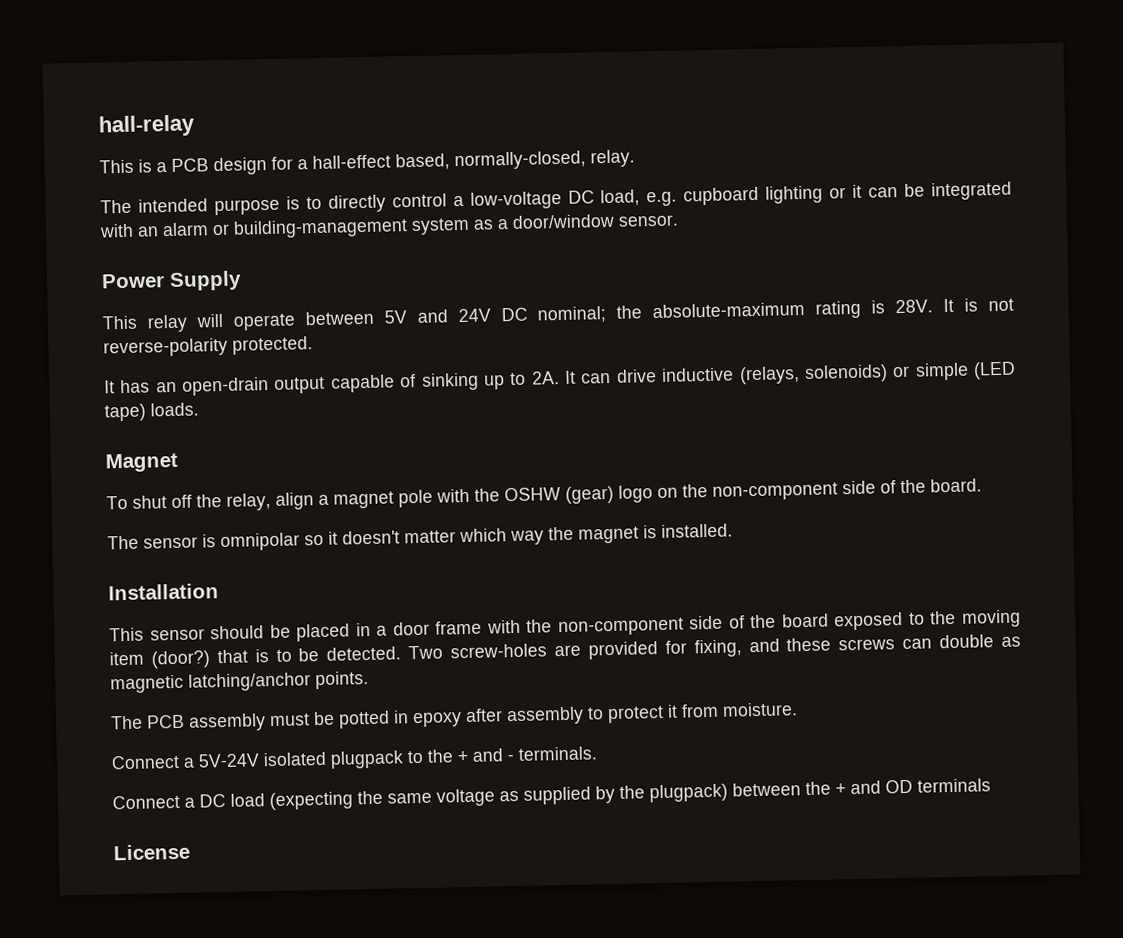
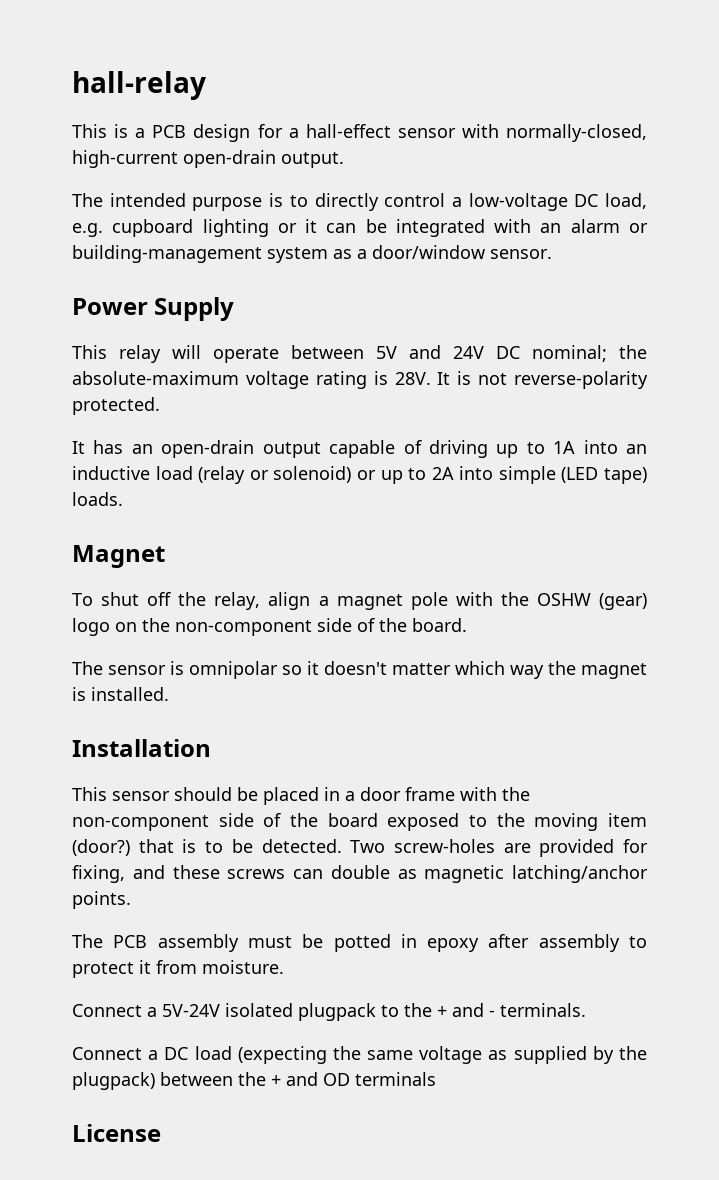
- This is a PCB design for a hall-effect based, normally-closed, relay.
+ This is a PCB design for a hall-effect sensor with normally-closed, high-current open-drain output.
- This relay will operate between 5V and 24V DC nominal; the absolute-maximum rating is 28V.
+ This relay will operate between 5V and 24V DC nominal; the absolute-maximum voltage rating is 28V.
- It has an open-drain output capable of sinking up to 2A. It can drive inductive (relays, solenoids) or simple (LED tape) loads.
+ It has an open-drain output capable of driving up to 1A into an inductive load (relay or solenoid) or up to 2A into simple (LED tape) loads.

